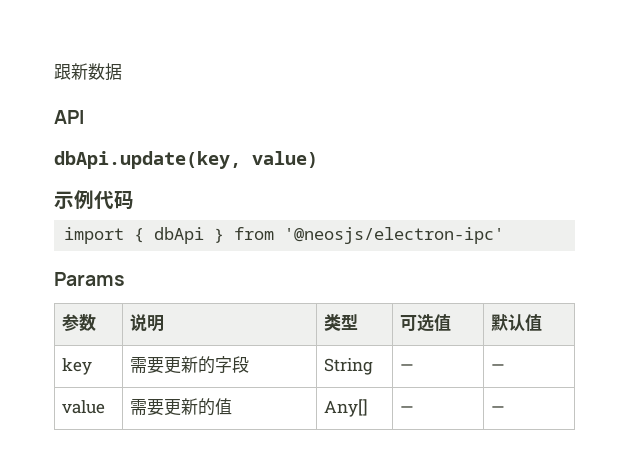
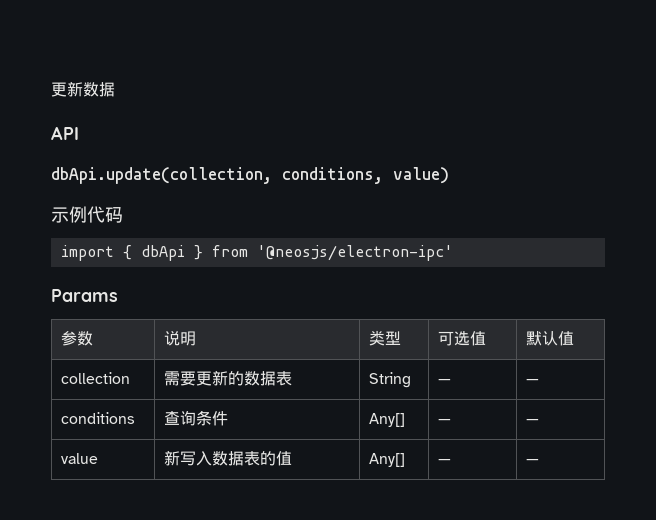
- 跟新数据
+ 更新数据
- dbApi.update(key, value)
+ dbApi.update(collection, conditions, value)
- key | 需要更新的字段 | String | — | —
+ collection | 需要更新的数据表 | String | — | —
- value | 需要更新的值 | Any[] | — | —
+ conditions | 查询条件 | Any[] | — | —
+ value | 新写入数据表的值 | Any[] | — | —

